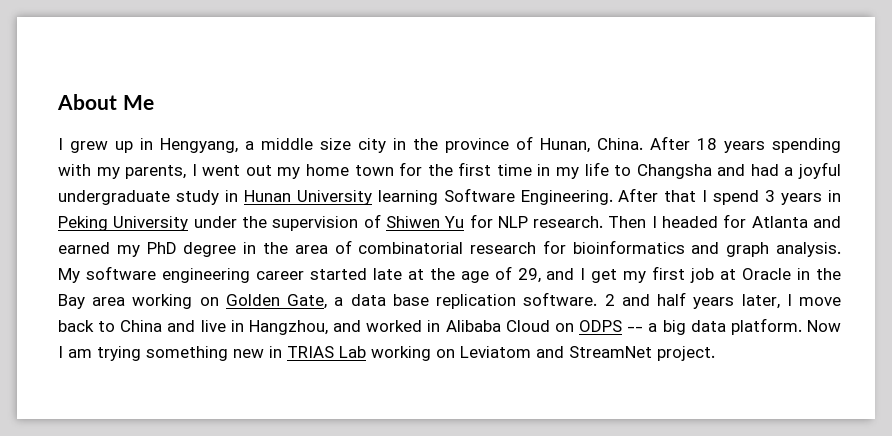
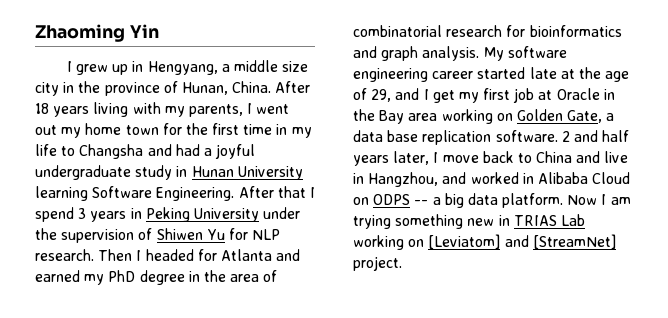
- About Me
+ Zhaoming Yin
- After 18 years spending with my parents, I went out my home town for the first time in my life to Changsha and had a joyful undergraduate study in Hunan University learning Software Engineering.
+ After 18 years living with my parents, I went out my home town for the first time in my life to Changsha and had a joyful undergraduate study in Hunan University learning Software Engineering.
- Now I am trying something new in TRIAS Lab working on Leviatom and StreamNet project.
+ Now I am trying something new in TRIAS Lab working on [Leviatom] and [StreamNet] project.

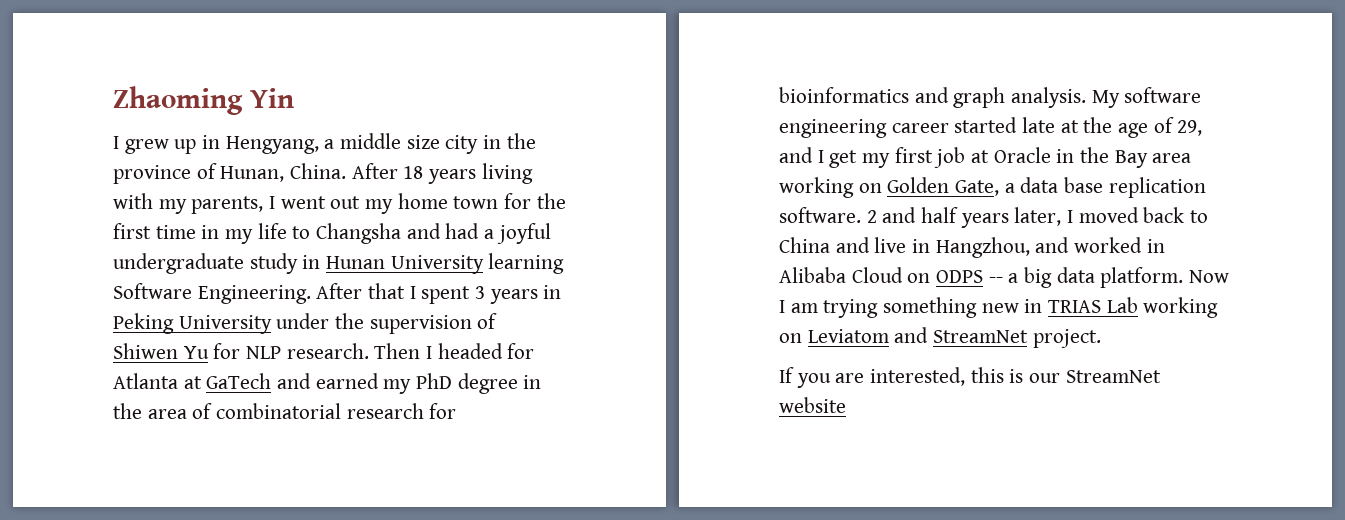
- After that I spend 3 years in Peking University under the supervision of Shiwen Yu for NLP research.
+ After that I spent 3 years in Peking University under the supervision of Shiwen Yu for NLP research.
- Then I headed for Atlanta and earned my PhD degree in the area of combinatorial research for bioinformatics and graph analysis.
+ Then I headed for Atlanta at GaTech and earned my PhD degree in the area of combinatorial research for bioinformatics and graph analysis.
- 2 and half years later, I move back to China and live in Hangzhou, and worked in Alibaba Cloud on ODPS -- a big data platform.
+ 2 and half years later, I moved back to China and live in Hangzhou, and worked in Alibaba Cloud on ODPS -- a big data platform.
- Now I am trying something new in TRIAS Lab working on [Leviatom] and [StreamNet] project.
+ Now I am trying something new in TRIAS Lab working on Leviatom and StreamNet project.
+ If you are interested, this is our StreamNet website

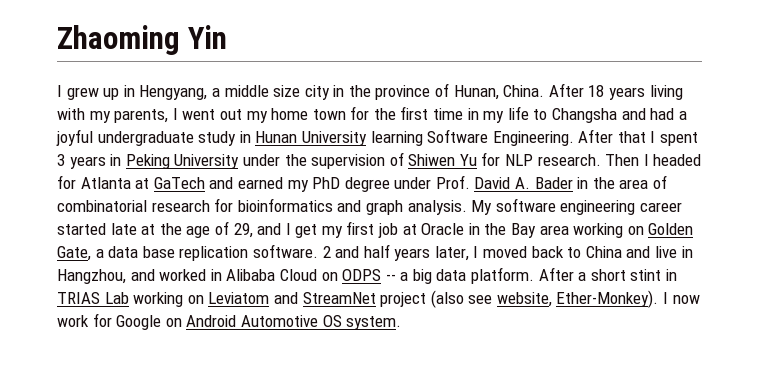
- Then I headed for Atlanta at GaTech and earned my PhD degree in the area of combinatorial research for bioinformatics and graph analysis.
+ Then I headed for Atlanta at GaTech and earned my PhD degree under Prof. David A. Bader in the area of combinatorial research for bioinformatics and graph analysis.
- Now I am trying something new in TRIAS Lab working on Leviatom and StreamNet project.
- If you are interested, this is our StreamNet website
+ After a short stint in TRIAS Lab working on Leviatom and StreamNet project (also see website, Ether-Monkey). I now work for Google on Android Automotive OS system.

